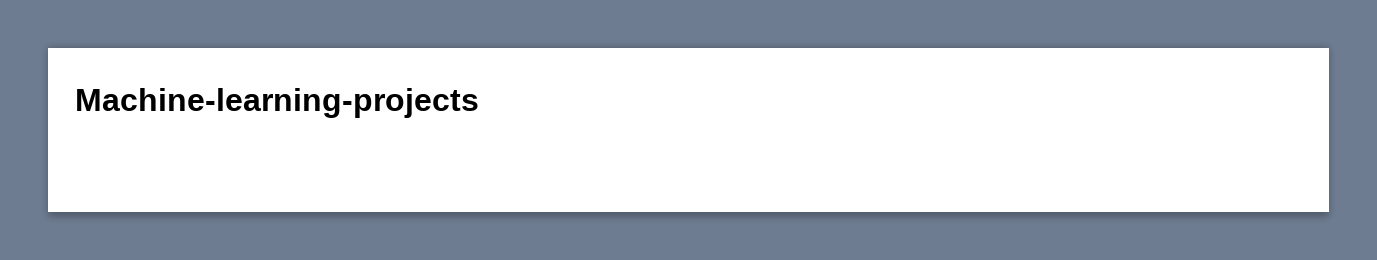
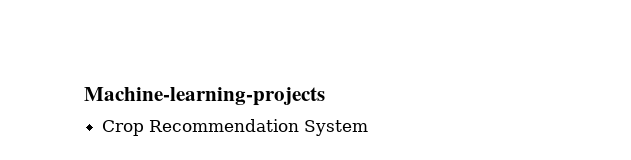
+ Crop Recommendation System

